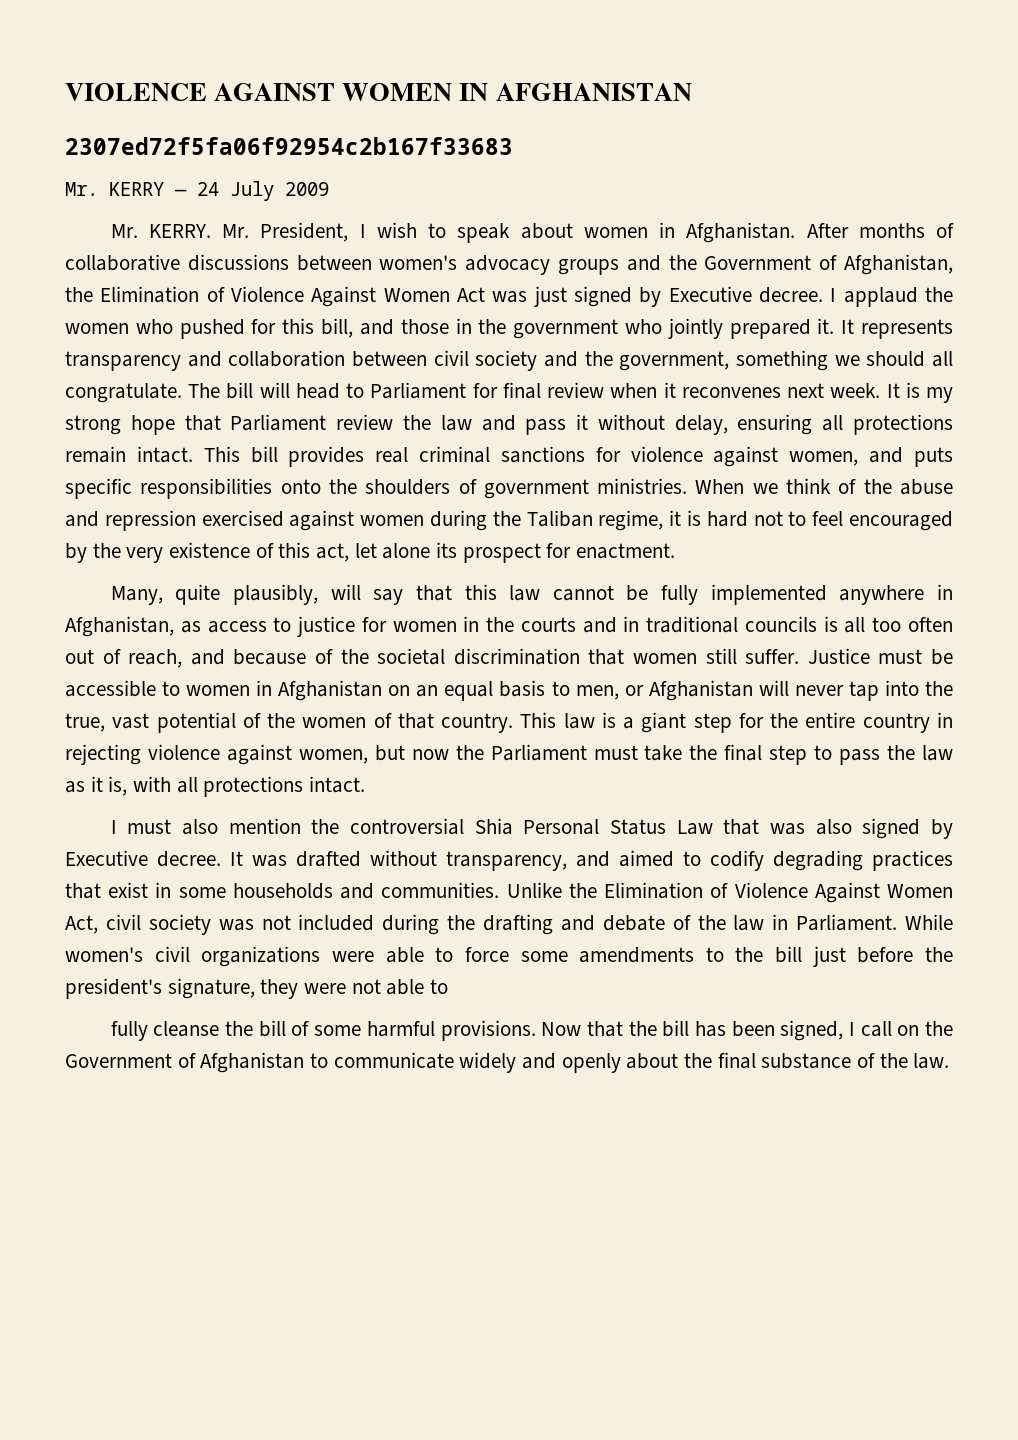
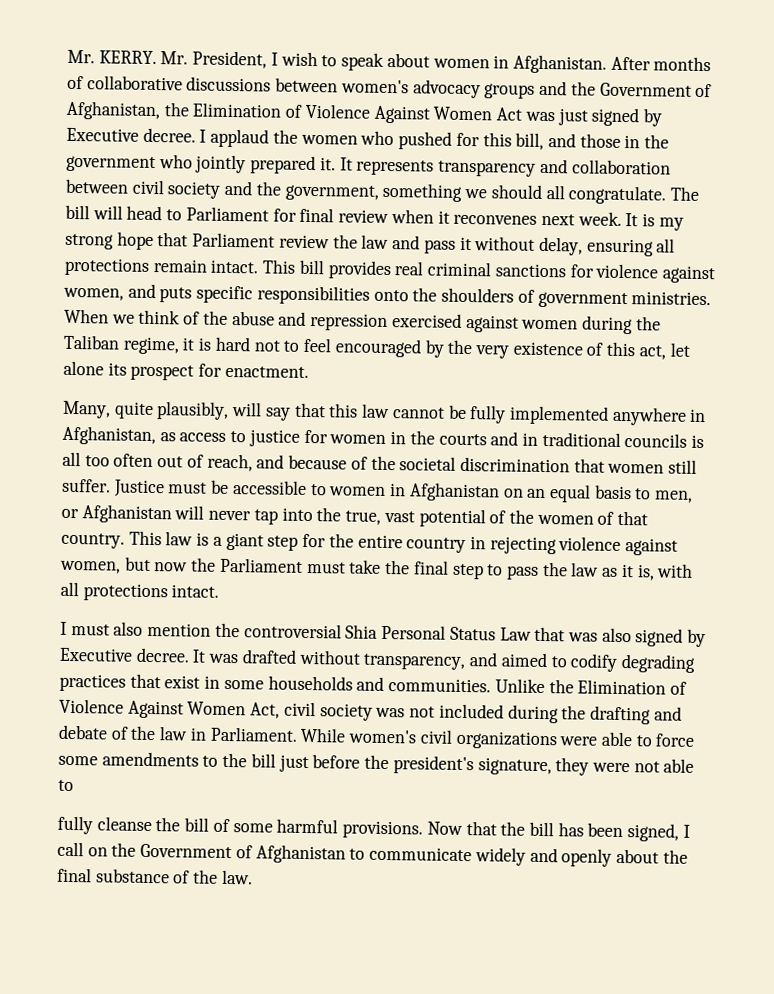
- VIOLENCE AGAINST WOMEN IN AFGHANISTAN
- 2307ed72f5fa06f92954c2b167f33683
- Mr. KERRY — 24 July 2009

